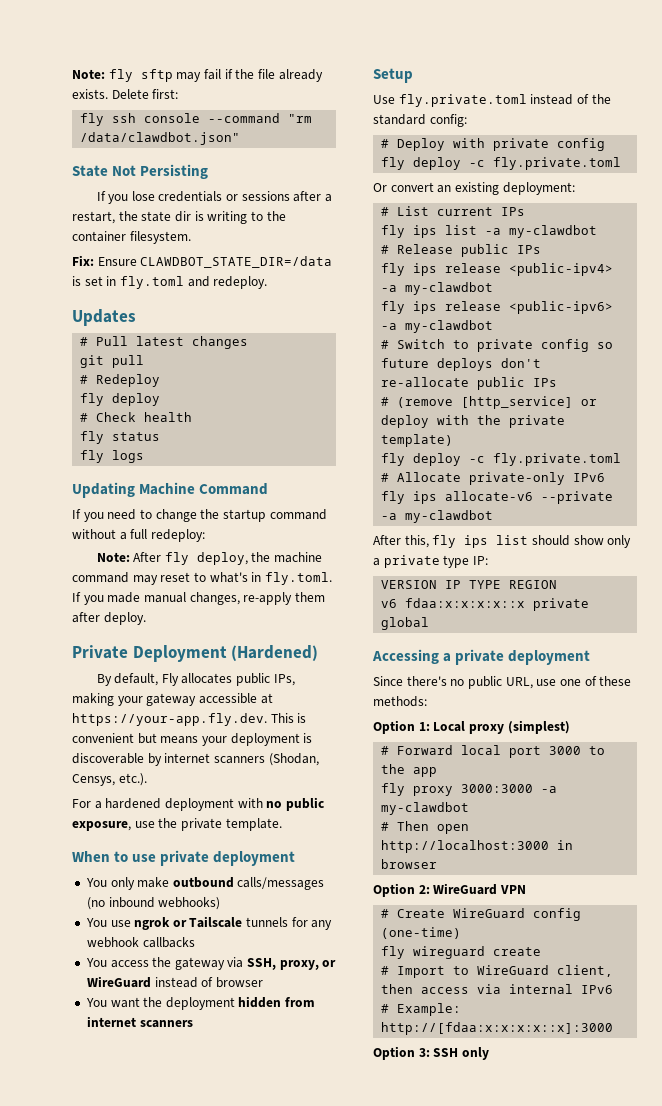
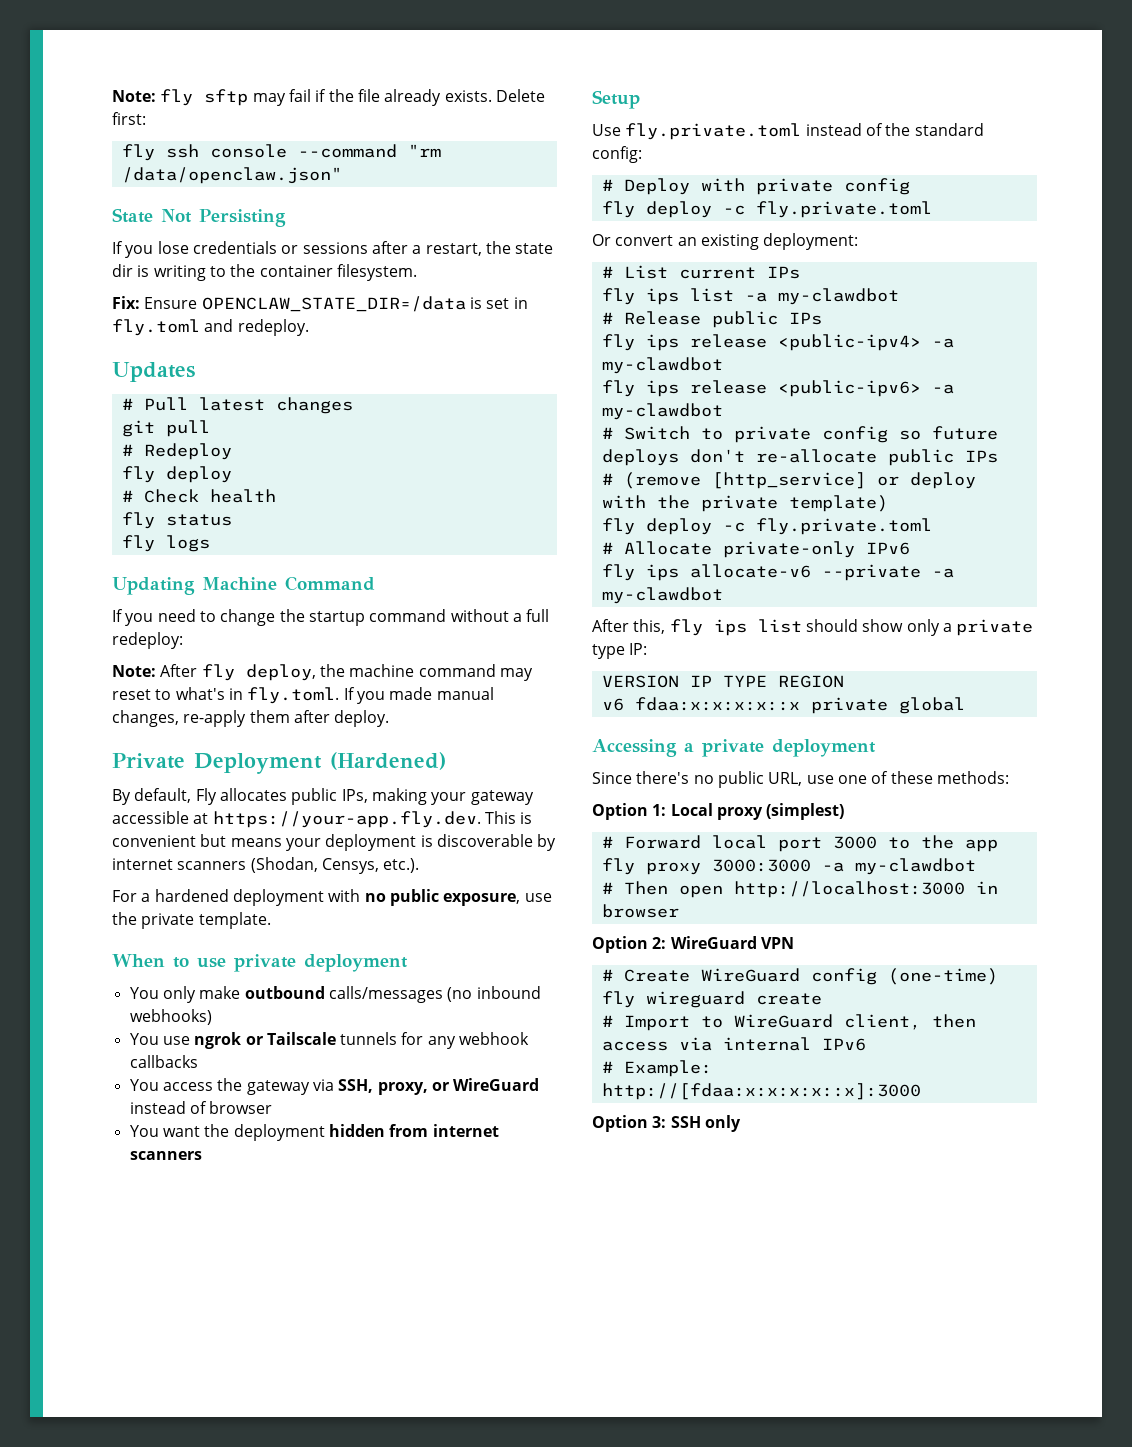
- fly ssh console --command "rm /data/clawdbot.json"
+ fly ssh console --command "rm /data/openclaw.json"
- Fix: Ensure CLAWDBOT_STATE_DIR=/data is set in fly.toml and redeploy.
+ Fix: Ensure OPENCLAW_STATE_DIR=/data is set in fly.toml and redeploy.

